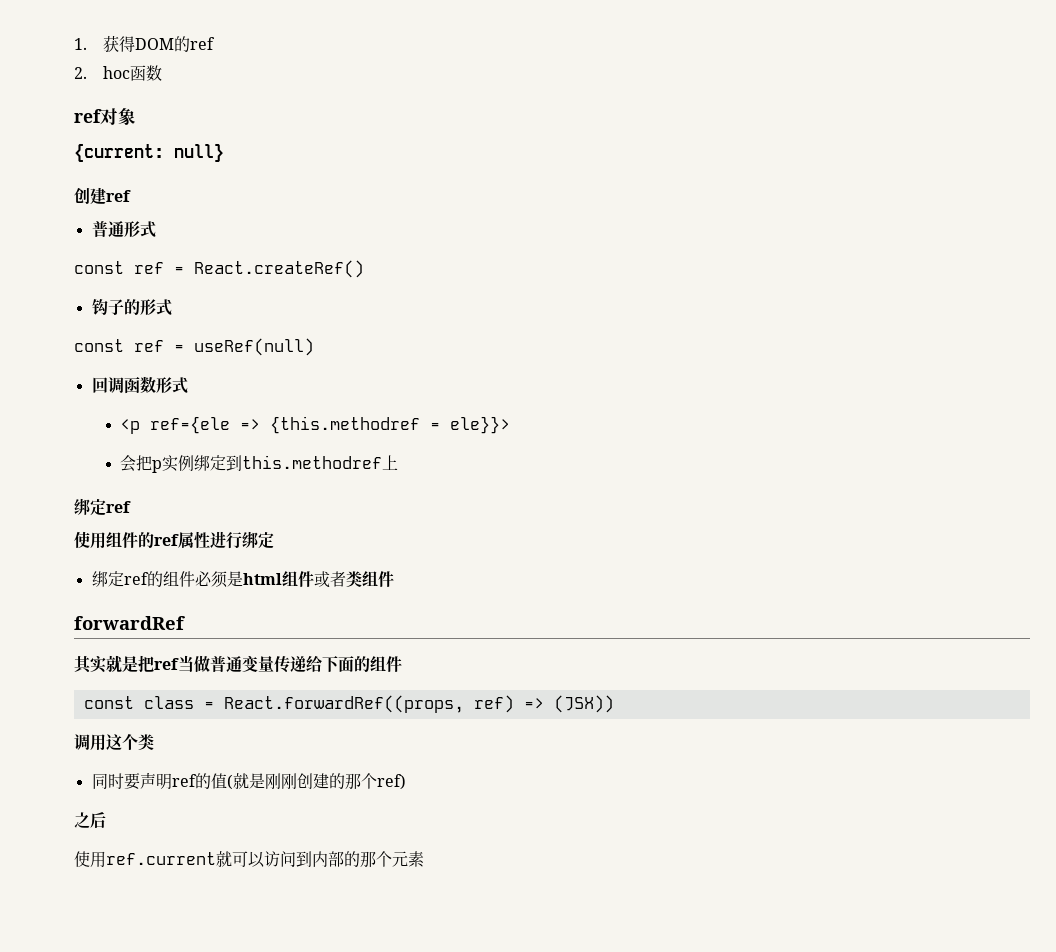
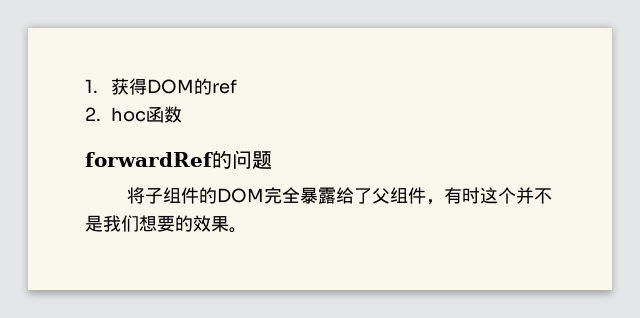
- ref对象
- {current: null}
- 创建ref
- 普通形式
- const ref = React.createRef()
- 钩子的形式
- const ref = useRef(null)
- 回调函数形式
- <p ref={ele => {this.methodref = ele}}>
- 会把p实例绑定到this.methodref上
- 绑定ref
- 使用组件的ref属性进行绑定
- 绑定ref的组件必须是html组件或者类组件
- forwardRef
- 其实就是把ref当做普通变量传递给下面的组件
- const class = React.forwardRef((props, ref) => (JSX))
- 调用这个类
- 同时要声明ref的值(就是刚刚创建的那个ref)
- 之后
- 使用ref.current就可以访问到内部的那个元素
+ forwardRef的问题
+ 将子组件的DOM完全暴露给了父组件，有时这个并不是我们想要的效果。

